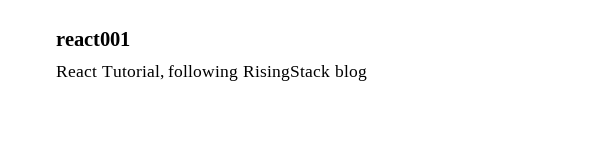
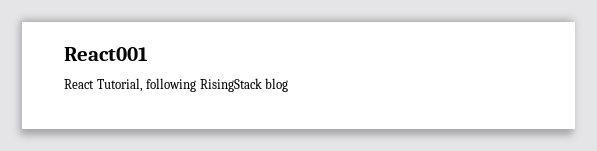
- react001
+ React001

